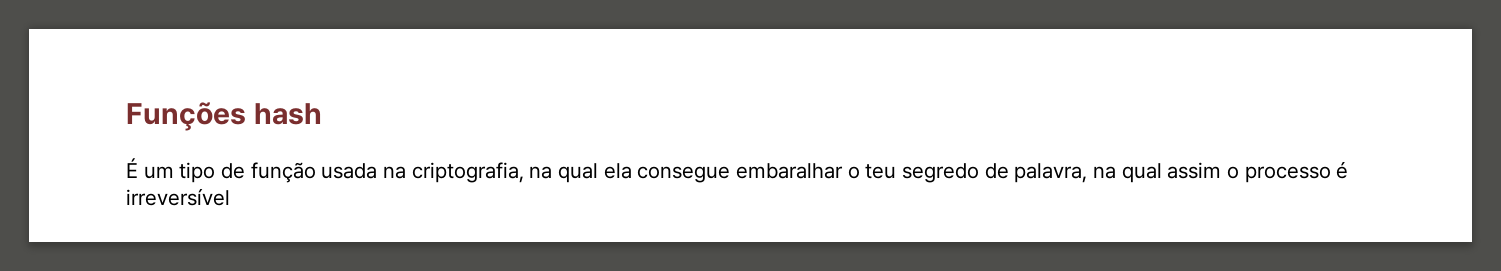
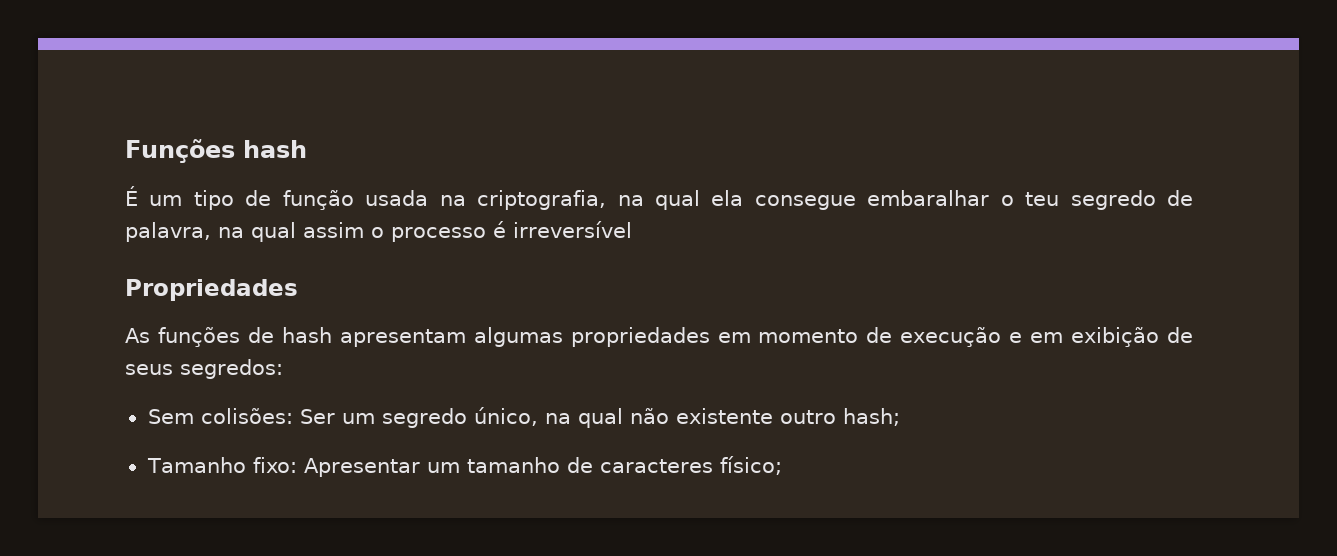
+ Propriedades
+ As funções de hash apresentam algumas propriedades em momento de execução e em exibição de seus segredos:
+ Sem colisões: Ser um segredo único, na qual não existente outro hash;
+ Tamanho fixo: Apresentar um tamanho de caracteres físico;

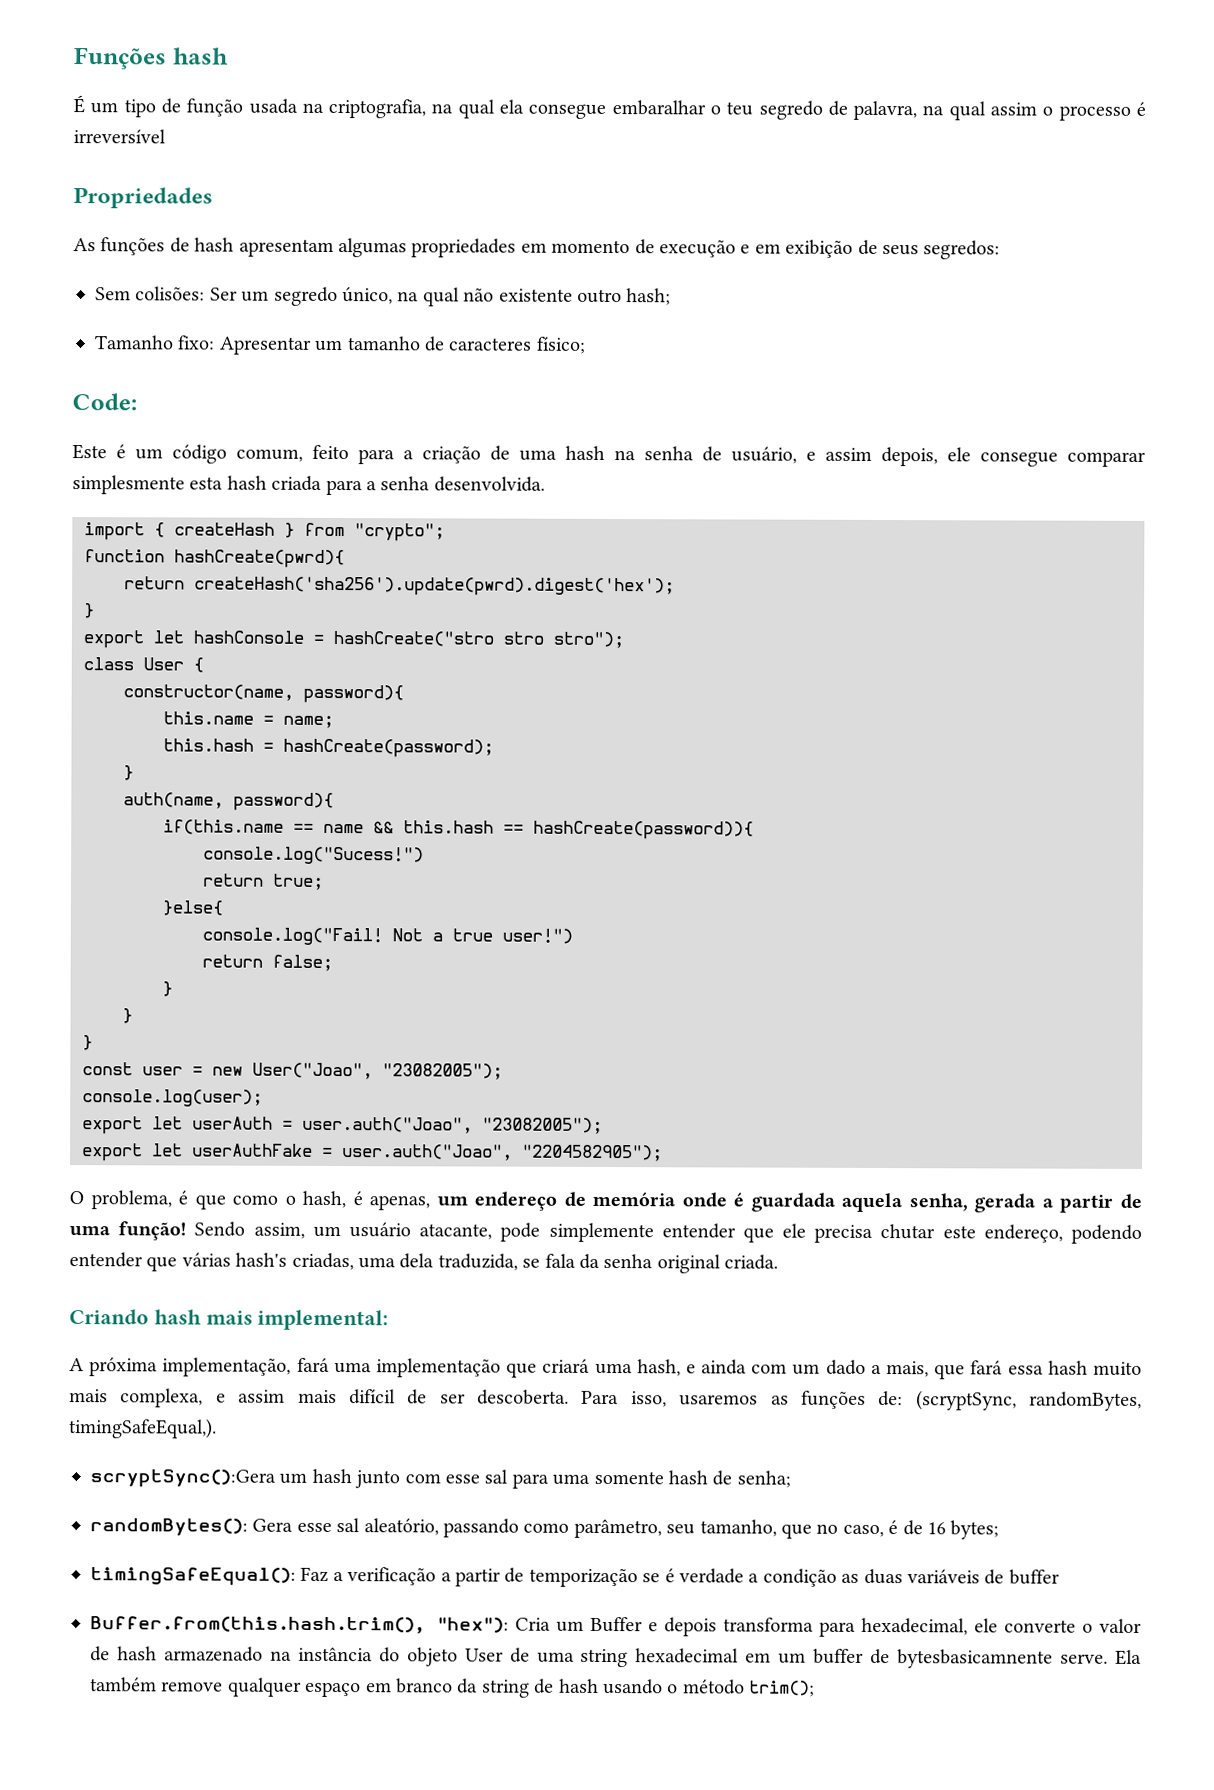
+ Code:
+ Este é um código comum, feito para a criação de uma hash na senha de usuário, e assim depois, ele consegue comparar simplesmente esta hash criada para a senha desenvolvida.
+ import { createHash } from "crypto";
+ function hashCreate(pwrd){
+ return createHash('sha256').update(pwrd).digest('hex');
+ }
+ export let hashConsole = hashCreate("stro stro stro");
+ class User {
+ constructor(name, password){
+ this.name = name;
+ this.hash = hashCreate(password);
+ }
+ auth(name, password){
+ if(this.name == name && this.hash == hashCreate(password)){
+ console.log("Sucess!")
+ return true;
+ }else{
+ console.log("Fail! Not a true user!")
+ return false;
+ }
+ }
+ }
+ const user = new User("Joao", "23082005");
+ console.log(user);
+ export let userAuth = user.auth("Joao", "23082005");
+ export let userAuthFake = user.auth("Joao", "2204582905");
+ O problema, é que como o hash, é apenas, um endereço de memória onde é guardada aquela senha, gerada a partir de uma função! Sendo assim, um usuário atacante, pode simplemente entender que ele precisa chutar este endereço, podendo entender que várias hash's criadas, uma dela traduzida, se fala da senha original criada.
+ Criando hash mais implemental:
+ A próxima implementação, fará uma implementação que criará uma hash, e ainda com um dado a mais, que fará essa hash muito mais complexa, e assim mais difícil de ser descoberta. Para isso, usaremos as funções de: (scryptSync, randomBytes, timingSafeEqual,).
+ scryptSync():Gera um hash junto com esse sal para uma somente hash de senha;
+ randomBytes(): Gera esse sal aleatório, passando como parâmetro, seu tamanho, que no caso, é de 16 bytes;
+ timingSafeEqual(): Faz a verificação a partir de temporização se é verdade a condição as duas variáveis de buffer
+ Buffer.from(this.hash.trim(), "hex"): Cria um Buffer e depois transforma para hexadecimal, ele converte o valor de hash armazenado na instância do objeto User de uma string hexadecimal em um buffer de bytesbasicamnente serve. Ela também remove qualquer espaço em branco da string de hash usando o método trim();

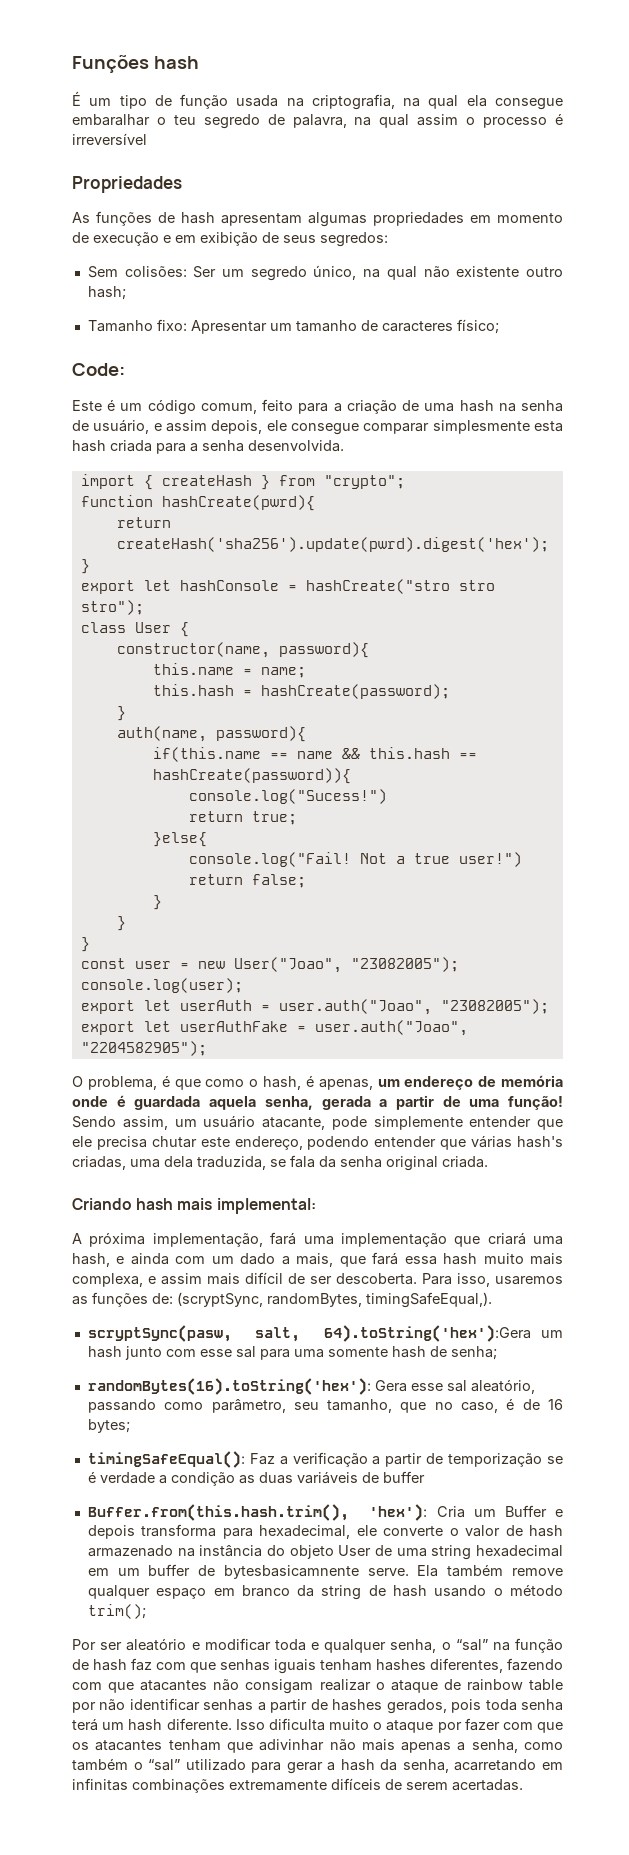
- scryptSync():Gera um hash junto com esse sal para uma somente hash de senha;
+ scryptSync(pasw, salt, 64).toString('hex'):Gera um hash junto com esse sal para uma somente hash de senha;
- randomBytes(): Gera esse sal aleatório, passando como parâmetro, seu tamanho, que no caso, é de 16 bytes;
+ randomBytes(16).toString('hex'): Gera esse sal aleatório, passando como parâmetro, seu tamanho, que no caso, é de 16 bytes;
- Buffer.from(this.hash.trim(), "hex"): Cria um Buffer e depois transforma para hexadecimal, ele converte o valor de hash armazenado na instância do objeto User de uma string hexadecimal em um buffer de bytesbasicamnente serve.
+ Buffer.from(this.hash.trim(), 'hex'): Cria um Buffer e depois transforma para hexadecimal, ele converte o valor de hash armazenado na instância do objeto User de uma string hexadecimal em um buffer de bytesbasicamnente serve.
+ Por ser aleatório e modificar toda e qualquer senha, o “sal” na função de hash faz com que senhas iguais tenham hashes diferentes, fazendo com que atacantes não consigam realizar o ataque de rainbow table por não identificar senhas a partir de hashes gerados, pois toda senha terá um hash diferente. Isso dificulta muito o ataque por fazer com que os atacantes tenham que adivinhar não mais apenas a senha, como também o “sal” utilizado para gerar a hash da senha, acarretando em infinitas combinações extremamente difíceis de serem acertadas.

